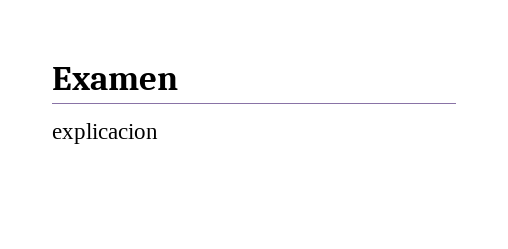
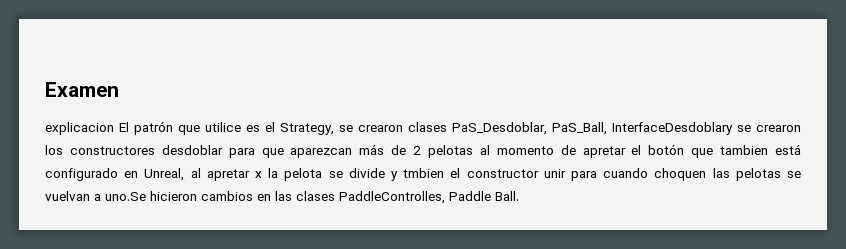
- explicacion
+ explicacion El patrón que utilice es el Strategy, se crearon clases PaS_Desdoblar, PaS_Ball, InterfaceDesdoblary se crearon los constructores desdoblar para que aparezcan más de 2 pelotas al momento de apretar el botón que tambien está configurado en Unreal, al apretar x la pelota se divide y tmbien el constructor unir para cuando choquen las pelotas se vuelvan a uno.Se hicieron cambios en las clases PaddleControlles, Paddle Ball.

